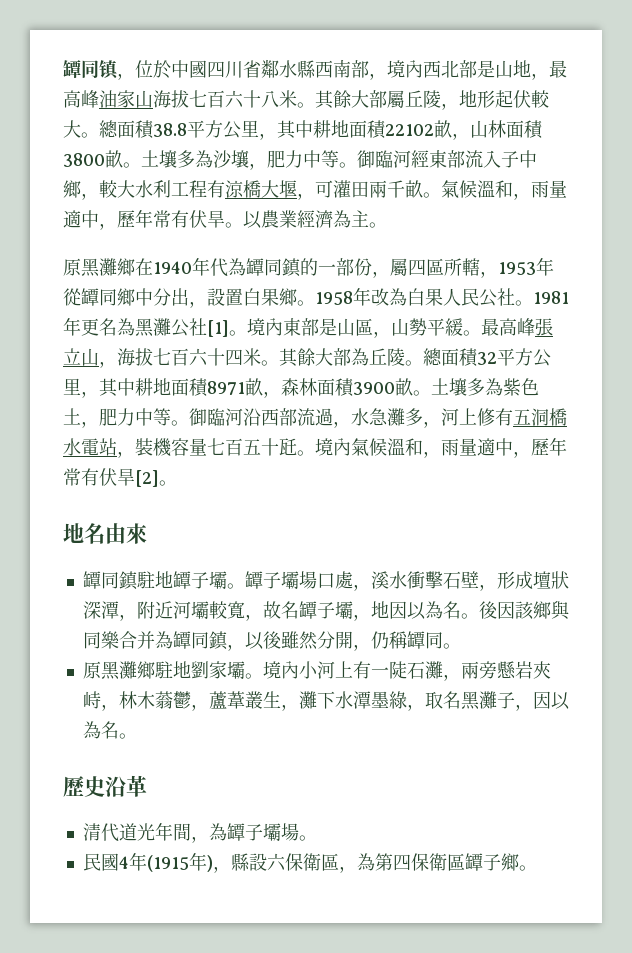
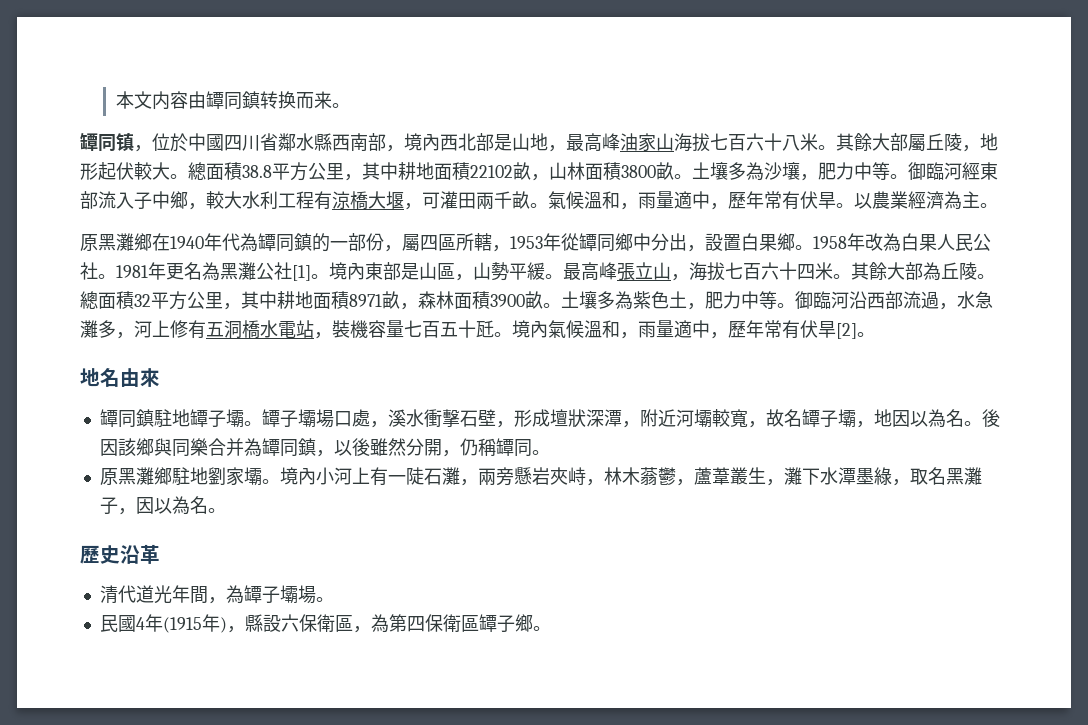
+ 本文内容由罈同鎮转换而来。

